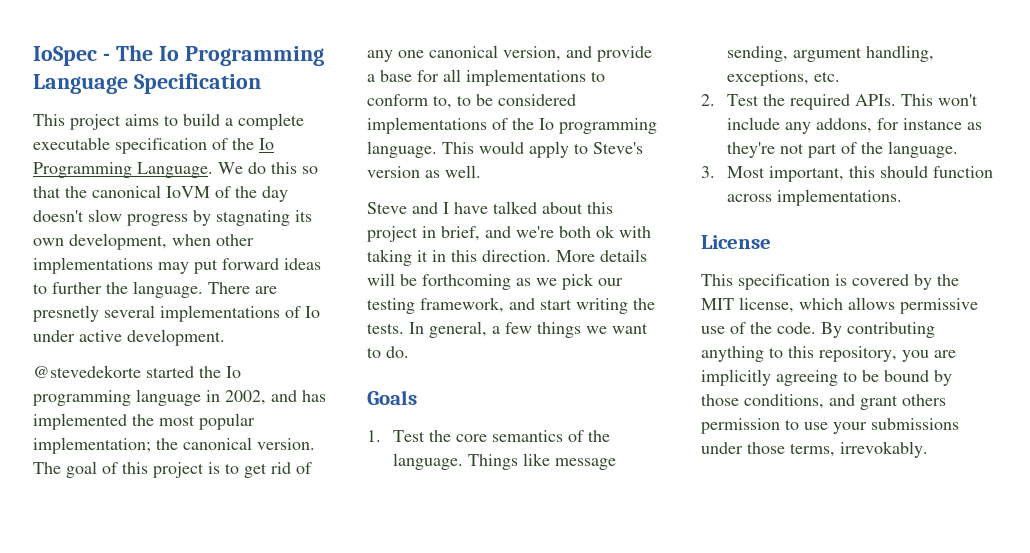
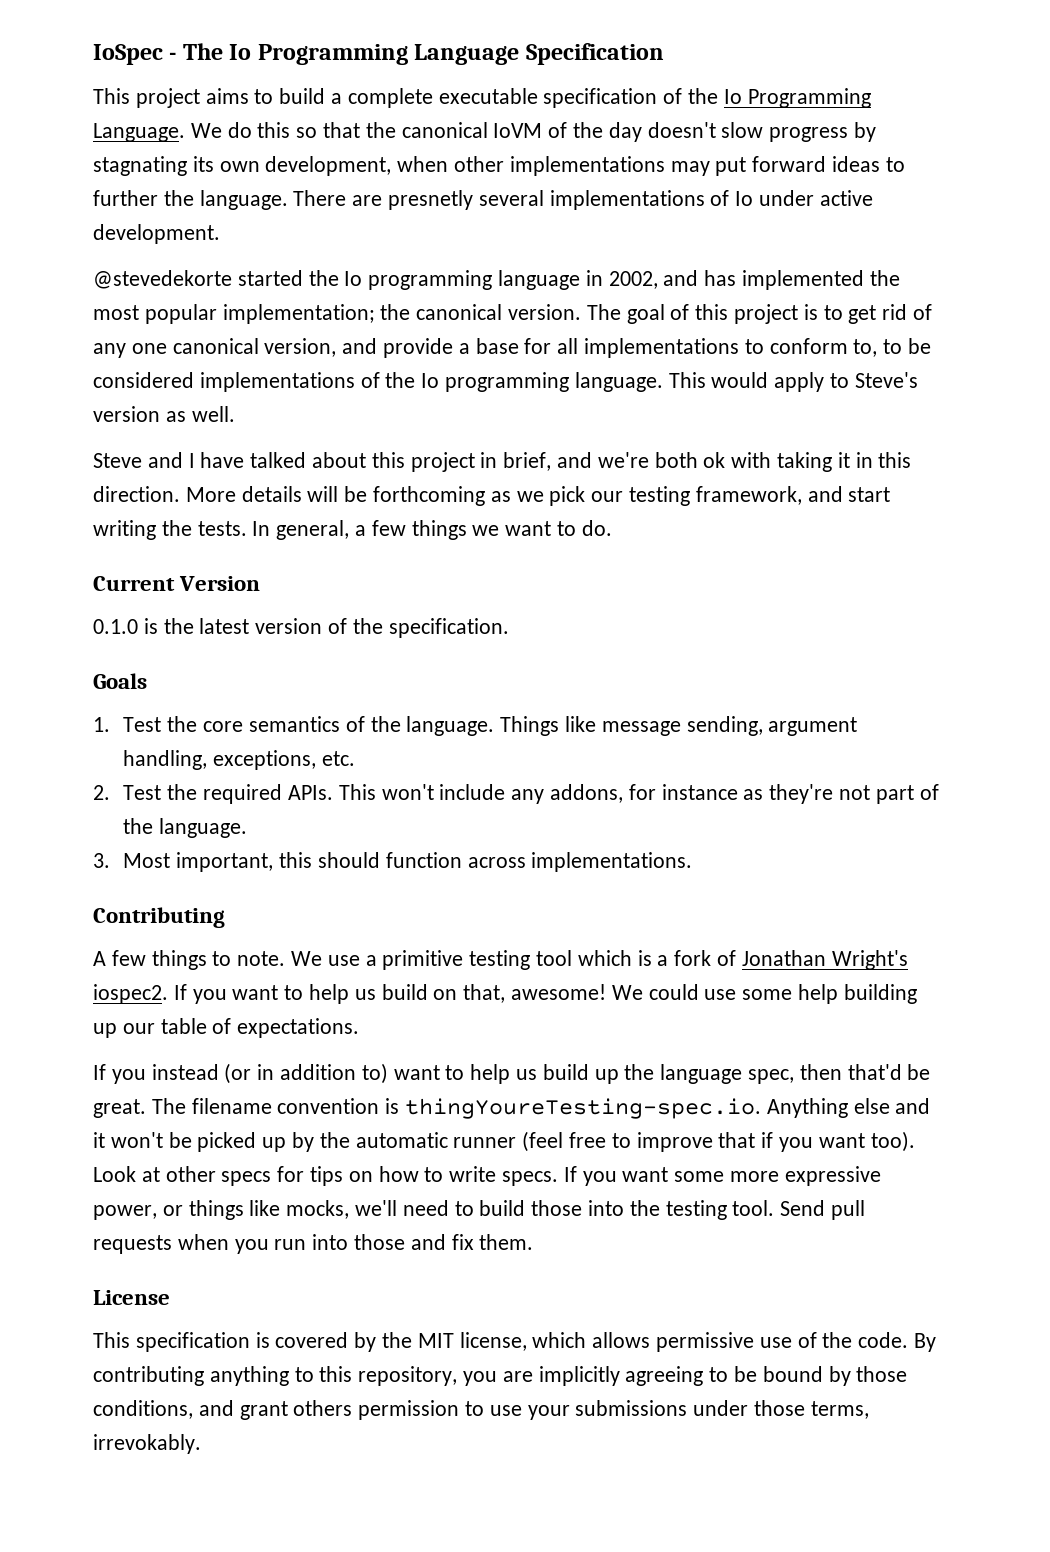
+ Current Version
+ 0.1.0 is the latest version of the specification.
+ Contributing
+ A few things to note. We use a primitive testing tool which is a fork of Jonathan Wright's iospec2. If you want to help us build on that, awesome! We could use some help building up our table of expectations.
+ If you instead (or in addition to) want to help us build up the language spec, then that'd be great. The filename convention is thingYoureTesting-spec.io. Anything else and it won't be picked up by the automatic runner (feel free to improve that if you want too). Look at other specs for tips on how to write specs. If you want some more expressive power, or things like mocks, we'll need to build those into the testing tool. Send pull requests when you run into those and fix them.

